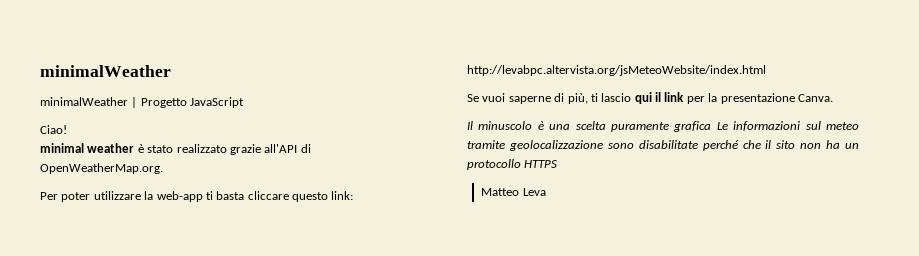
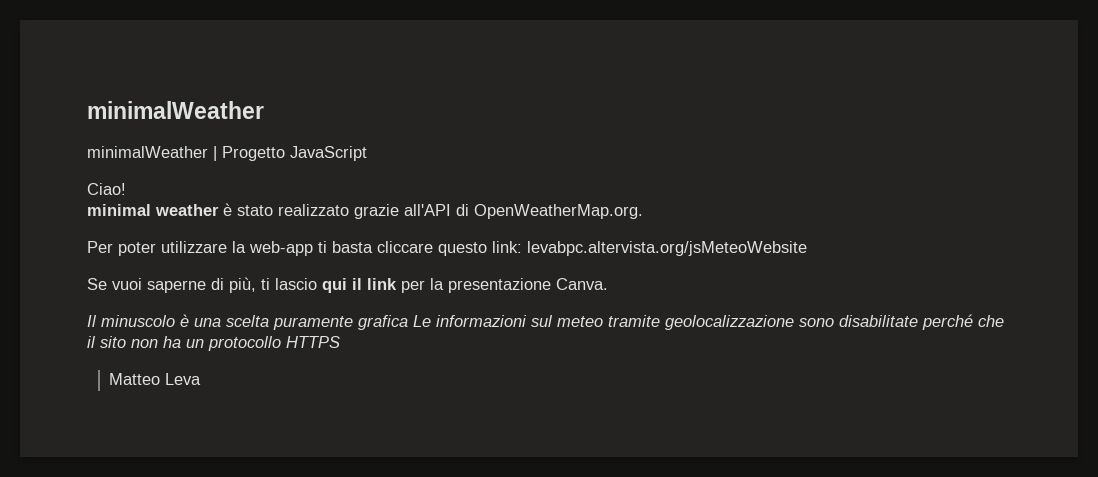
- Per poter utilizzare la web-app ti basta cliccare questo link: http://levabpc.altervista.org/jsMeteoWebsite/index.html
+ Per poter utilizzare la web-app ti basta cliccare questo link: levabpc.altervista.org/jsMeteoWebsite

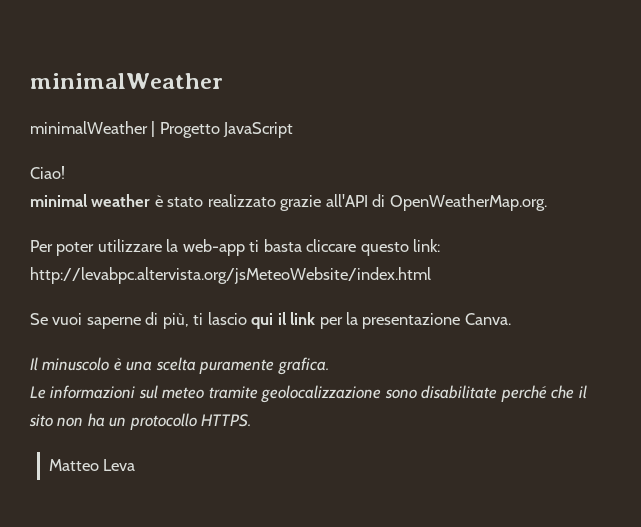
- Per poter utilizzare la web-app ti basta cliccare questo link: levabpc.altervista.org/jsMeteoWebsite
+ Per poter utilizzare la web-app ti basta cliccare questo link: http://levabpc.altervista.org/jsMeteoWebsite/index.html
- Il minuscolo è una scelta puramente grafica Le informazioni sul meteo tramite geolocalizzazione sono disabilitate perché che il sito non ha un protocollo HTTPS
+ Il minuscolo è una scelta puramente grafica.
+ Le informazioni sul meteo tramite geolocalizzazione sono disabilitate perché che il sito non ha un protocollo HTTPS.

